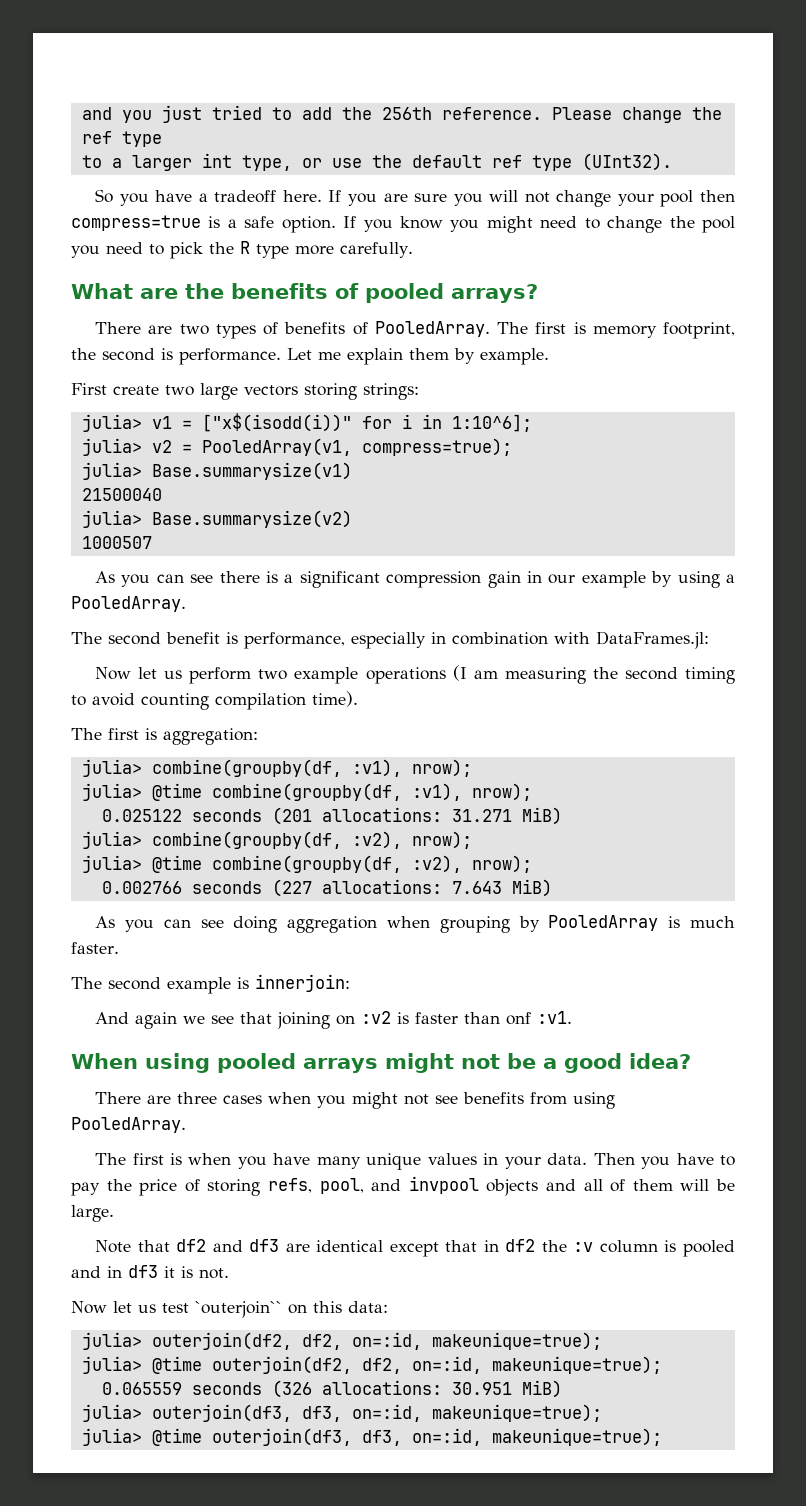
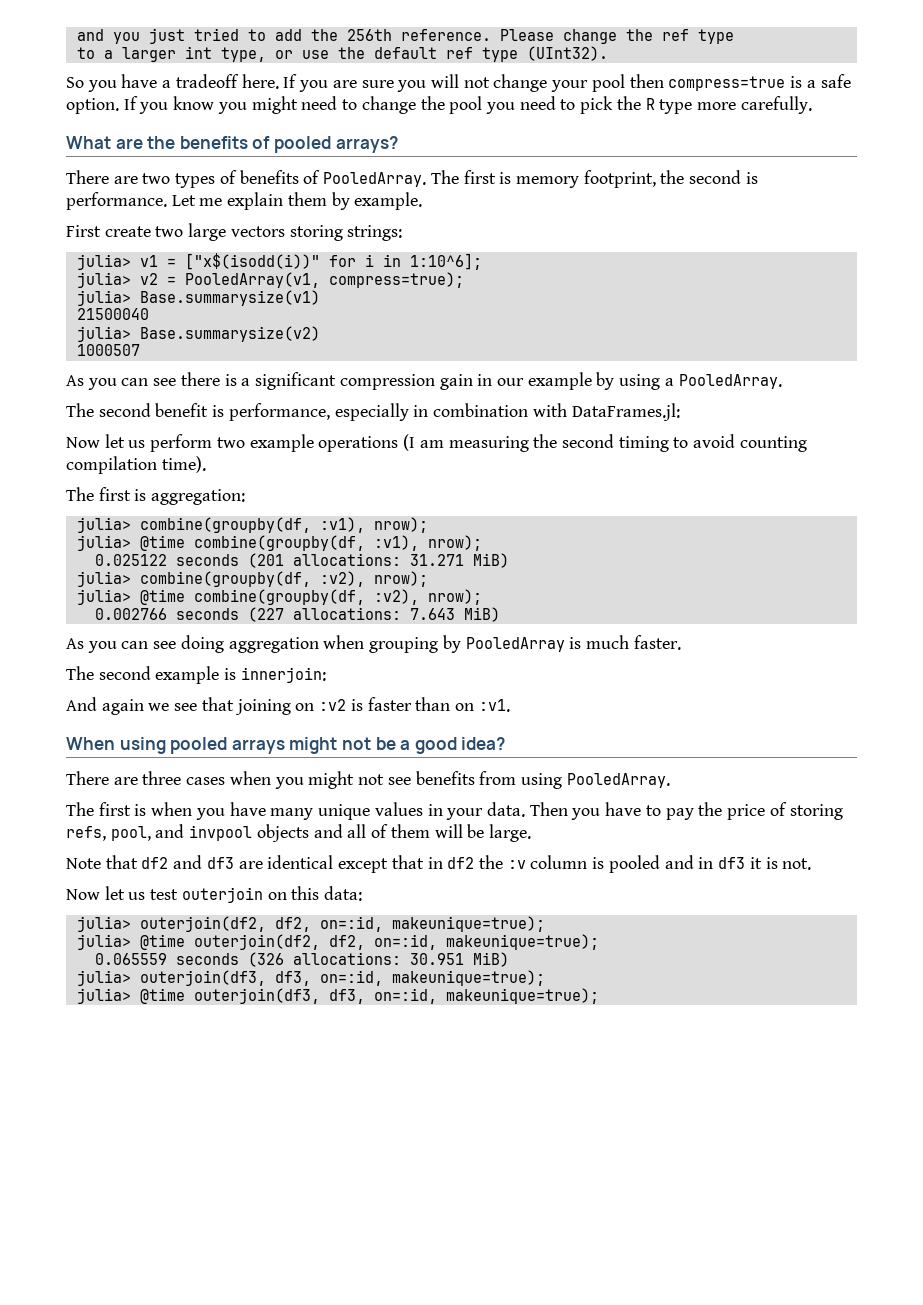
- And again we see that joining on :v2 is faster than onf :v1.
+ And again we see that joining on :v2 is faster than on :v1.
- Now let us test `outerjoin`` on this data:
+ Now let us test outerjoin on this data:

